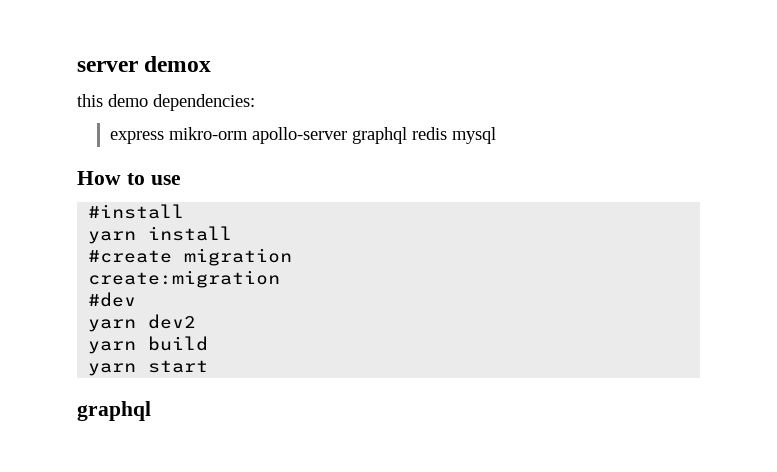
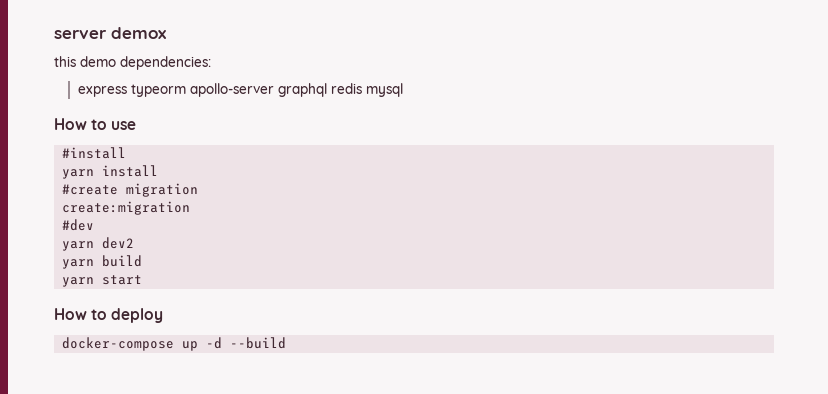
- express mikro-orm apollo-server graphql redis mysql
+ express typeorm apollo-server graphql redis mysql
  yarn start
- graphql
+ How to deploy
+ docker-compose up -d --build

